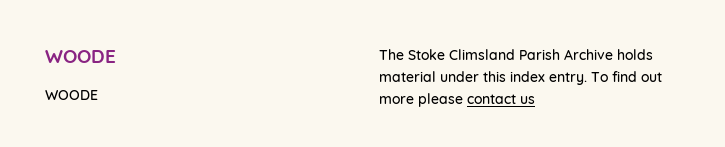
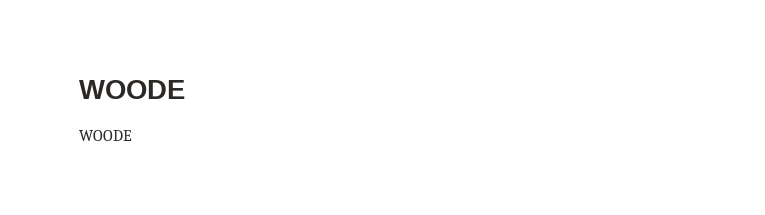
- The Stoke Climsland Parish Archive holds material under this index entry. To find out more please contact us

